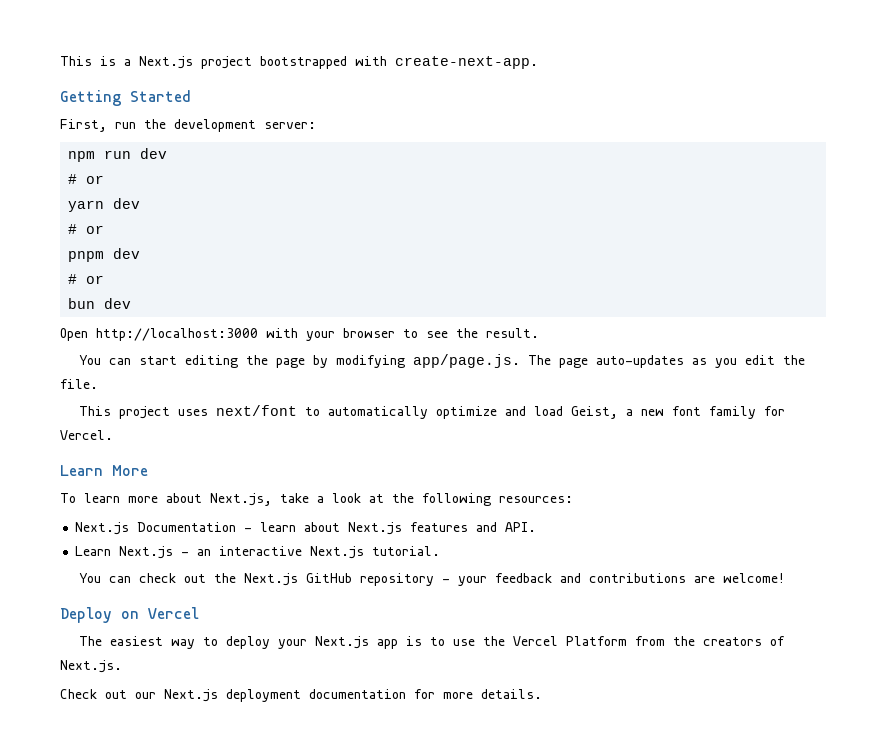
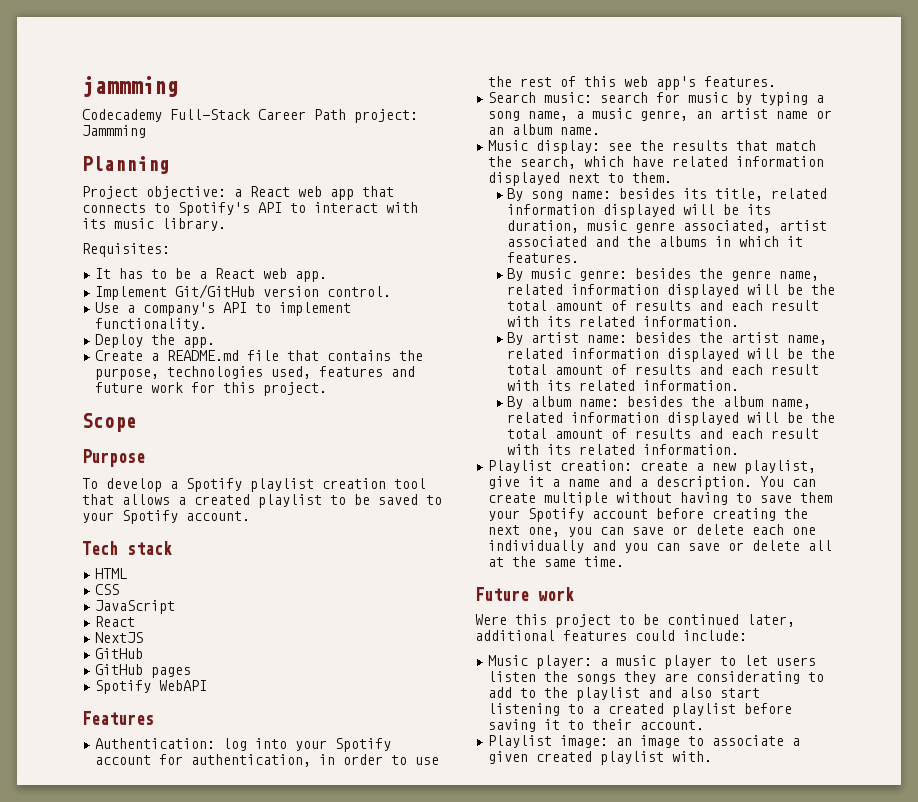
- This is a Next.js project bootstrapped with create-next-app.
- Getting Started
- First, run the development server:
- npm run dev
- # or
- yarn dev
- # or
- pnpm dev
- # or
- bun dev
- Open http://localhost:3000 with your browser to see the result.
- You can start editing the page by modifying app/page.js. The page auto-updates as you edit the file.
- This project uses next/font to automatically optimize and load Geist, a new font family for Vercel.
- Learn More
- To learn more about Next.js, take a look at the following resources:
- Next.js Documentation - learn about Next.js features and API.
- Learn Next.js - an interactive Next.js tutorial.
- You can check out the Next.js GitHub repository - your feedback and contributions are welcome!
- Deploy on Vercel
- The easiest way to deploy your Next.js app is to use the Vercel Platform from the creators of Next.js.
- Check out our Next.js deployment documentation for more details.
+ jammming
+ Codecademy Full-Stack Career Path project: Jammming
+ Planning
+ Project objective: a React web app that connects to Spotify's API to interact with its music library.
+ Requisites:
+ It has to be a React web app.
+ Implement Git/GitHub version control.
+ Use a company's API to implement functionality.
+ Deploy the app.
+ Create a README.md file that contains the purpose, technologies used, features and future work for this project.
+ Scope
+ Purpose
+ To develop a Spotify playlist creation tool that allows a created playlist to be saved to your Spotify account.
+ Tech stack
+ HTML
+ CSS
+ JavaScript
+ React
+ NextJS
+ GitHub
+ GitHub pages
+ Spotify WebAPI
+ Features
+ Authentication: log into your Spotify account for authentication, in order to use the rest of this web app's features.
+ Search music: search for music by typing a song name, a music genre, an artist name or an album name.
+ Music display: see the results that match the search, which have related information displayed next to them.
+ By song name: besides its title, related information displayed will be its duration, music genre associated, artist associated and the albums in which it features.
+ By music genre: besides the genre name, related information displayed will be the total amount of results and each result with its related information.
+ By artist name: besides the artist name, related information displayed will be the total amount of results and each result with its related information.
+ By album name: besides the album name, related information displayed will be the total amount of results and each result with its related information.
+ Playlist creation: create a new playlist, give it a name and a description. You can create multiple without having to save them your Spotify account before creating the next one, you can save or delete each one individually and you can save or delete all at the same time.
+ Future work
+ Were this project to be continued later, additional features could include:
+ Music player: a music player to let users listen the songs they are considerating to add to the playlist and also start listening to a created playlist before saving it to their account.
+ Playlist image: an image to associate a given created playlist with.

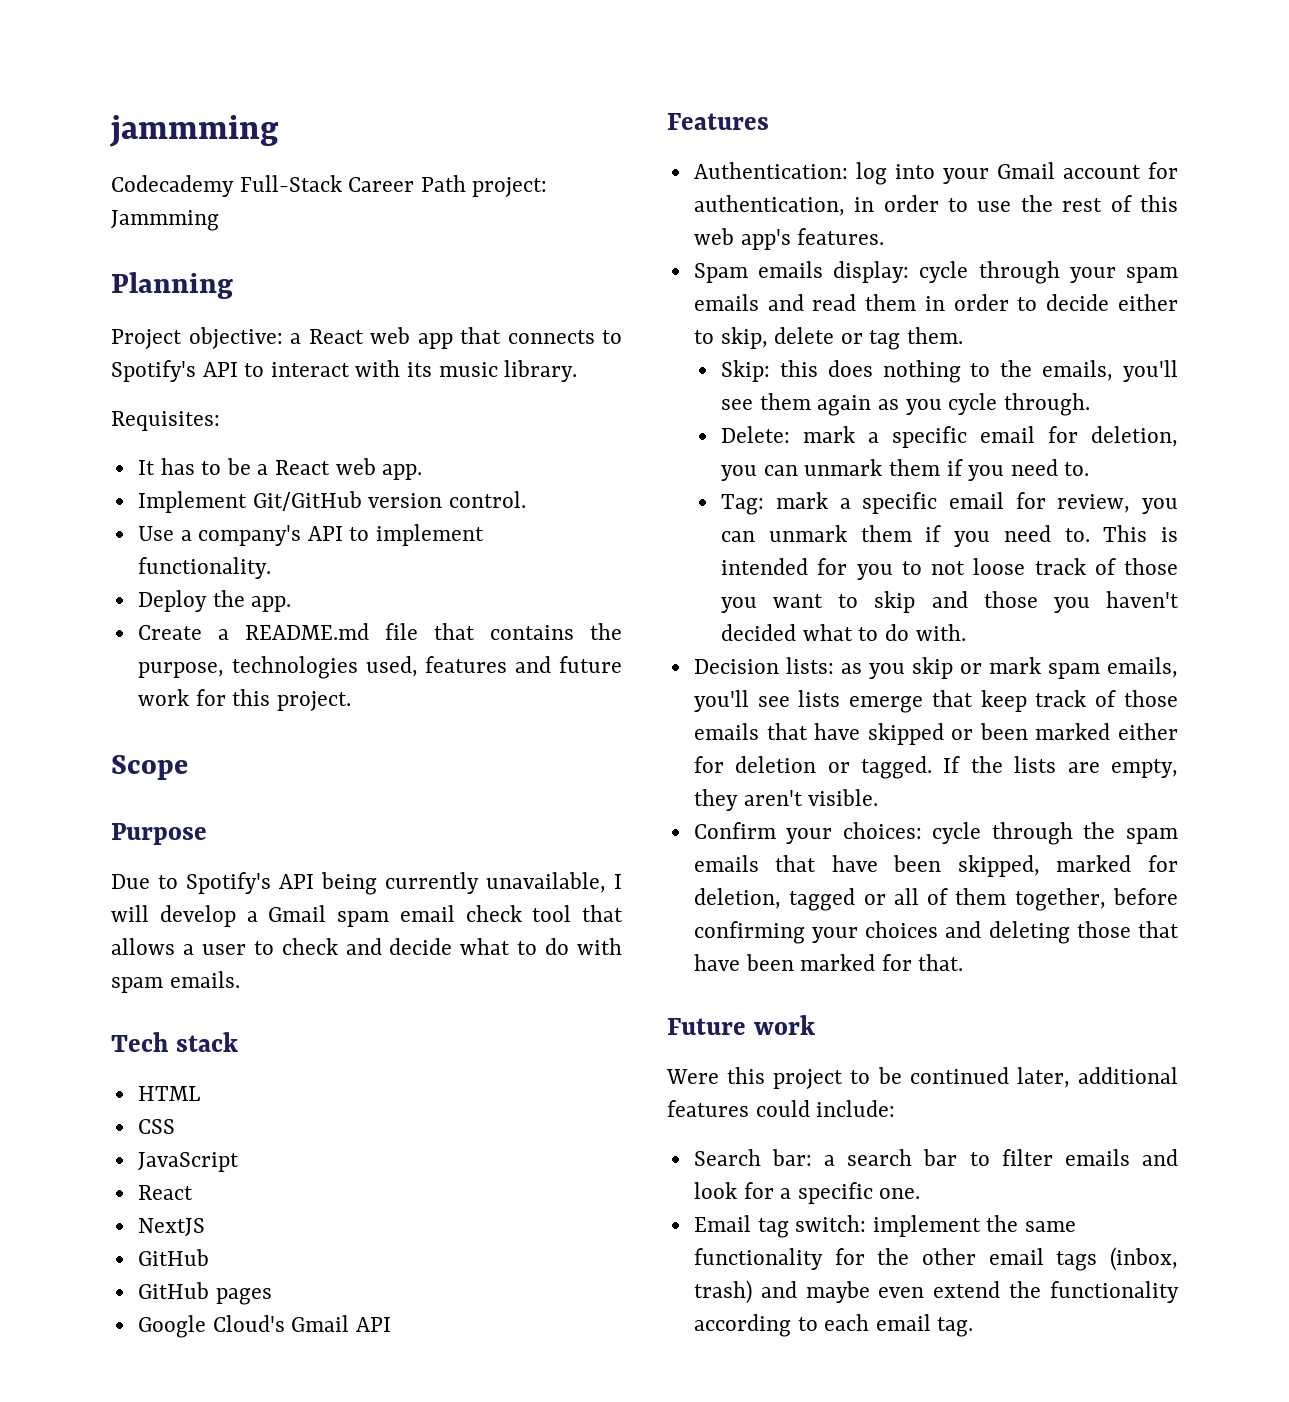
- To develop a Spotify playlist creation tool that allows a created playlist to be saved to your Spotify account.
+ Due to Spotify's API being currently unavailable, I will develop a Gmail spam email check tool that allows a user to check and decide what to do with spam emails.
- Spotify WebAPI
+ Google Cloud's Gmail API
- Authentication: log into your Spotify account for authentication, in order to use the rest of this web app's features.
+ Authentication: log into your Gmail account for authentication, in order to use the rest of this web app's features.
- Search music: search for music by typing a song name, a music genre, an artist name or an album name.
- Music display: see the results that match the search, which have related information displayed next to them.
- By song name: besides its title, related information displayed will be its duration, music genre associated, artist associated and the albums in which it features.
- By music genre: besides the genre name, related information displayed will be the total amount of results and each result with its related information.
- By artist name: besides the artist name, related information displayed will be the total amount of results and each result with its related information.
- By album name: besides the album name, related information displayed will be the total amount of results and each result with its related information.
- Playlist creation: create a new playlist, give it a name and a description. You can create multiple without having to save them your Spotify account before creating the next one, you can save or delete each one individually and you can save or delete all at the same time.
+ Spam emails display: cycle through your spam emails and read them in order to decide either to skip, delete or tag them.
+ Skip: this does nothing to the emails, you'll see them again as you cycle through.
+ Delete: mark a specific email for deletion, you can unmark them if you need to.
+ Tag: mark a specific email for review, you can unmark them if you need to. This is intended for you to not loose track of those you want to skip and those you haven't decided what to do with.
+ Decision lists: as you skip or mark spam emails, you'll see lists emerge that keep track of those emails that have skipped or been marked either for deletion or tagged. If the lists are empty, they aren't visible.
+ Confirm your choices: cycle through the spam emails that have been skipped, marked for deletion, tagged or all of them together, before confirming your choices and deleting those that have been marked for that.
- Music player: a music player to let users listen the songs they are considerating to add to the playlist and also start listening to a created playlist before saving it to their account.
- Playlist image: an image to associate a given created playlist with.
+ Search bar: a search bar to filter emails and look for a specific one.
+ Email tag switch: implement the same functionality for the other email tags (inbox, trash) and maybe even extend the functionality according to each email tag.

